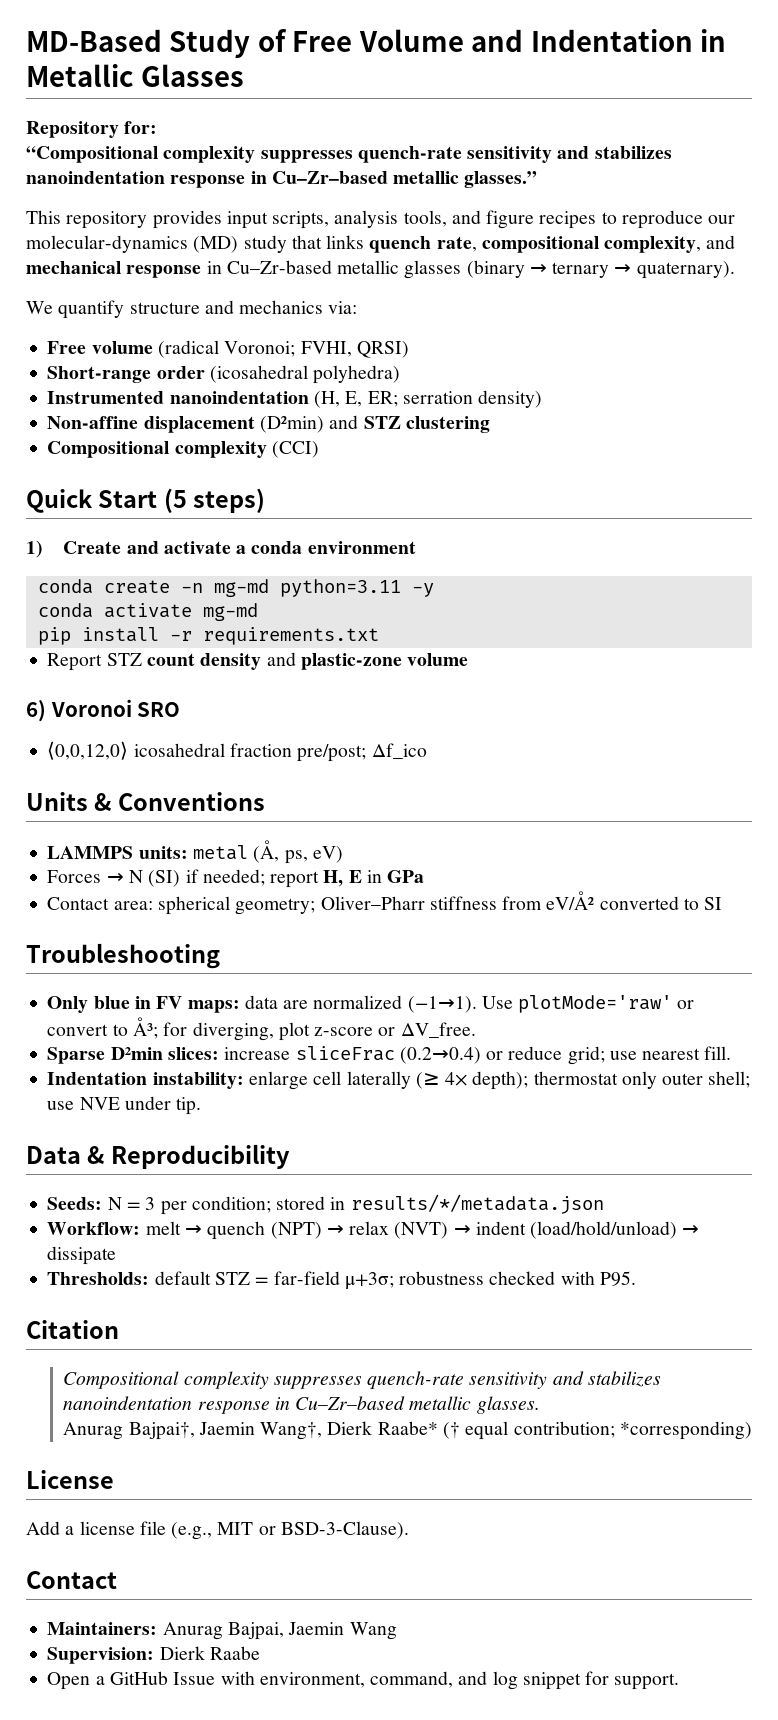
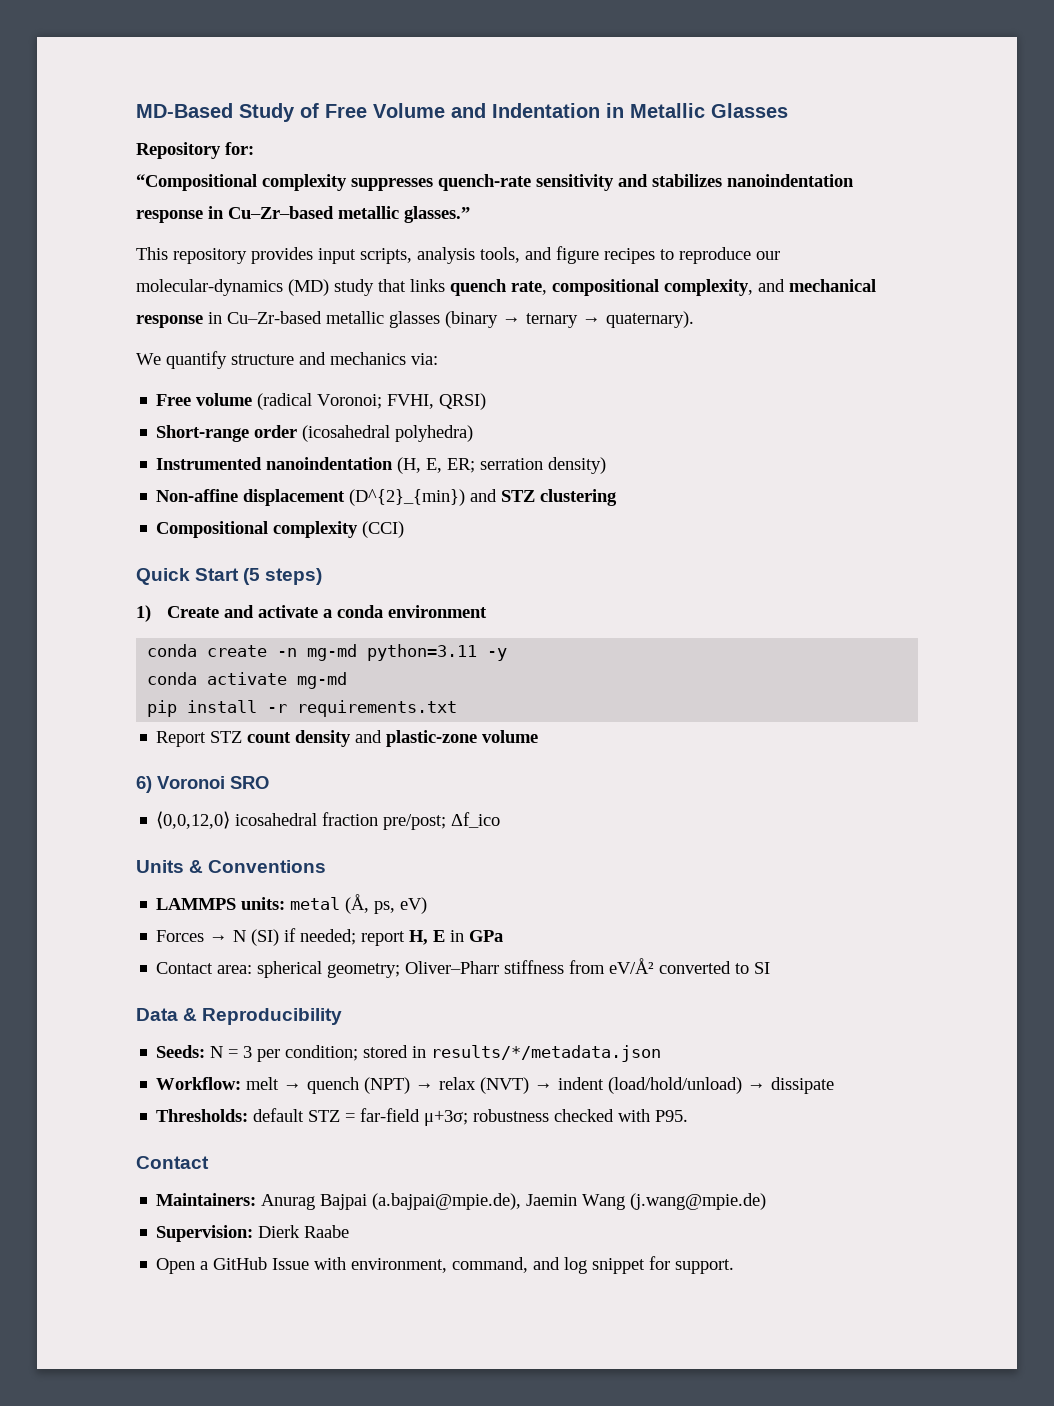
- Non-affine displacement (D²min) and STZ clustering
+ Non-affine displacement (D^{2}_{min}) and STZ clustering
- Troubleshooting
- Only blue in FV maps: data are normalized (−1→1). Use plotMode='raw' or convert to Å³; for diverging, plot z-score or ΔV_free.
- Sparse D²min slices: increase sliceFrac (0.2→0.4) or reduce grid; use nearest fill.
- Indentation instability: enlarge cell laterally (≥ 4× depth); thermostat only outer shell; use NVE under tip.
- Citation
- Compositional complexity suppresses quench-rate sensitivity and stabilizes nanoindentation response in Cu–Zr–based metallic glasses.
- Anurag Bajpai†, Jaemin Wang†, Dierk Raabe* († equal contribution; *corresponding)
- License
- Add a license file (e.g., MIT or BSD-3-Clause).
- Maintainers: Anurag Bajpai, Jaemin Wang
+ Maintainers: Anurag Bajpai (a.bajpai@mpie.de), Jaemin Wang (j.wang@mpie.de)

